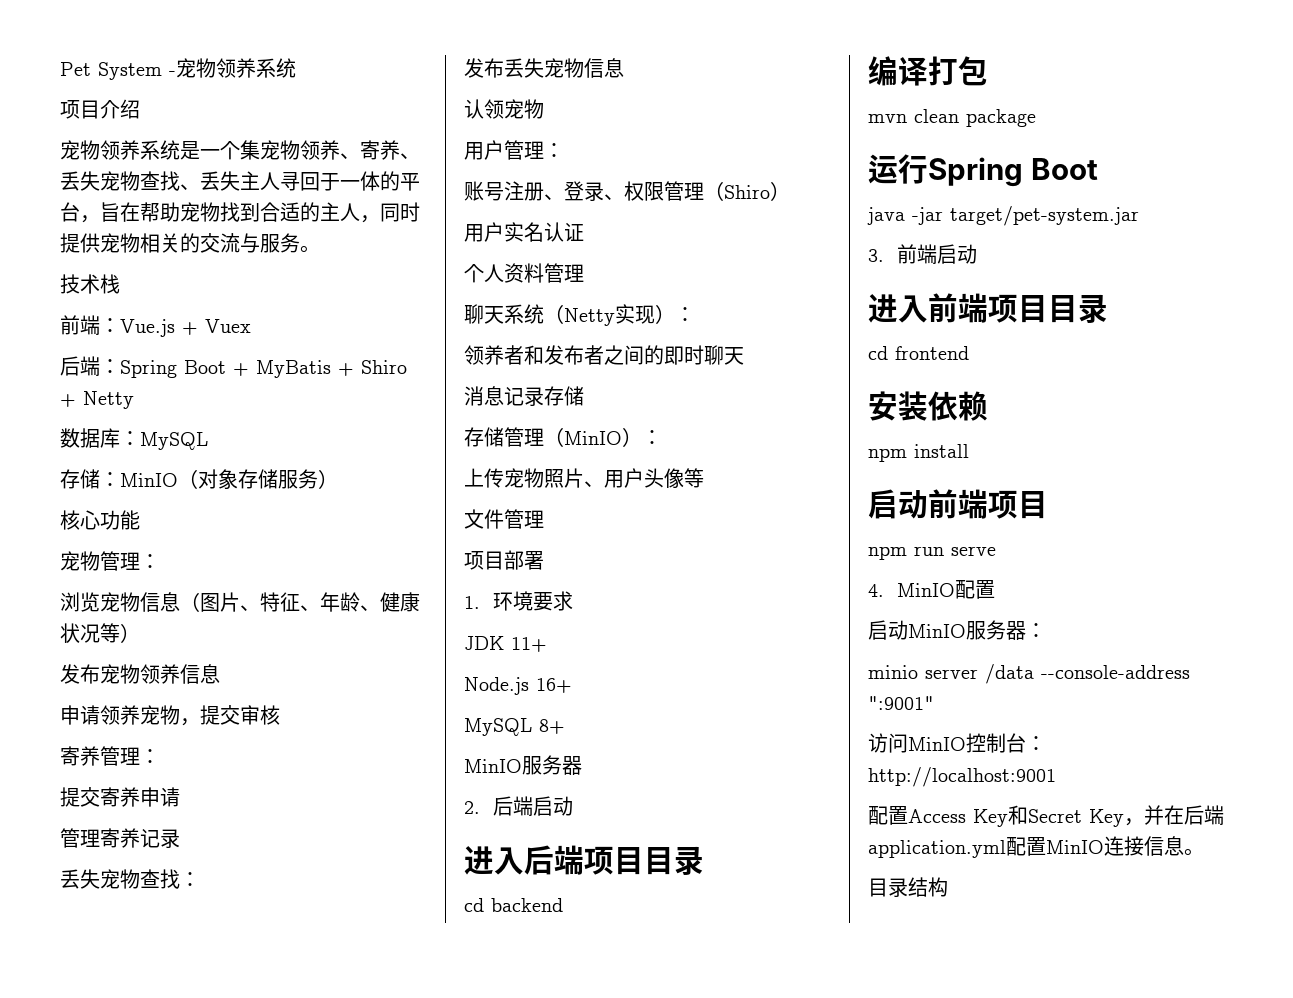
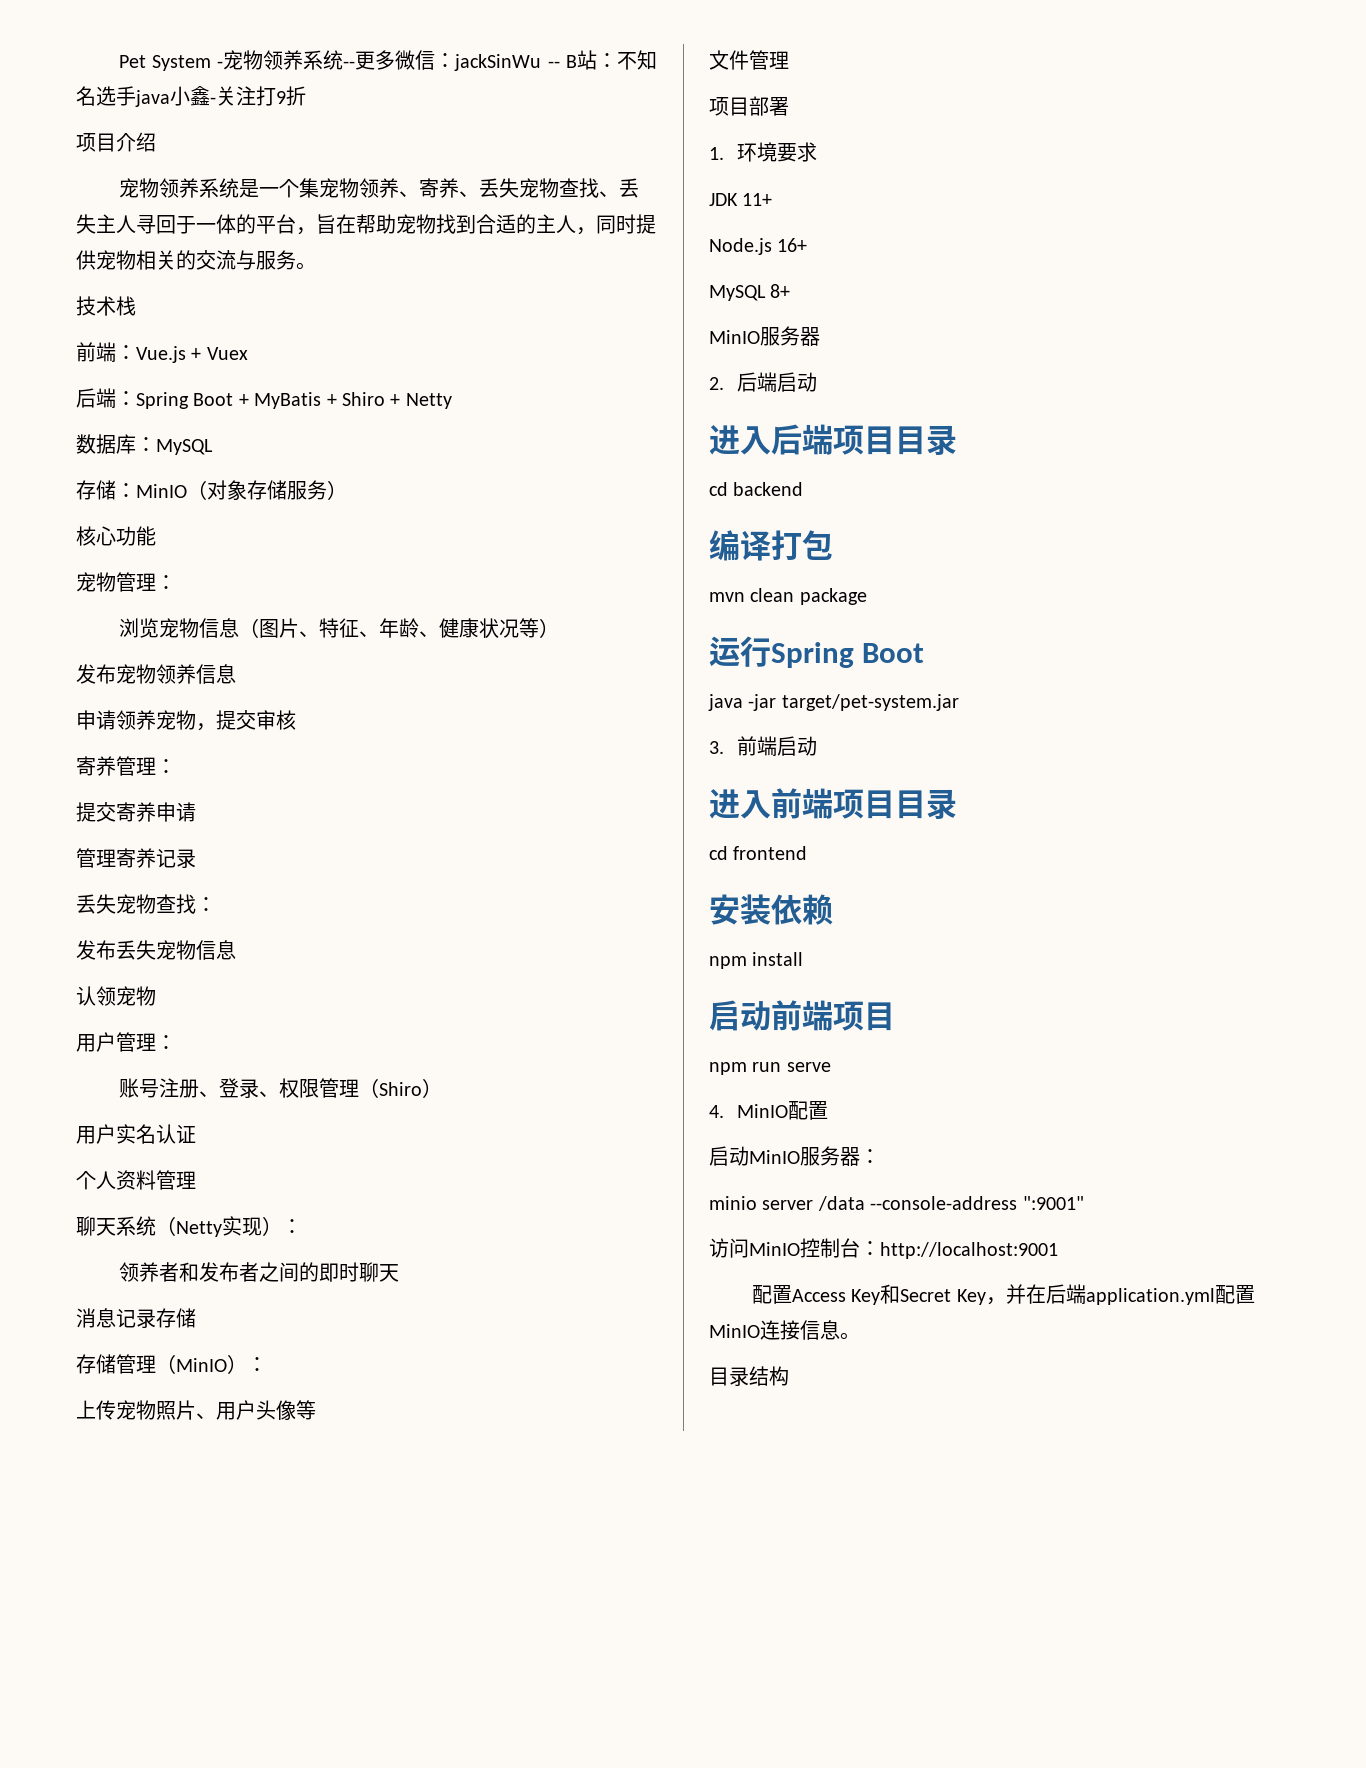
- Pet System -宠物领养系统
+ Pet System -宠物领养系统--更多微信：jackSinWu -- B站：不知名选手java小鑫-关注打9折

